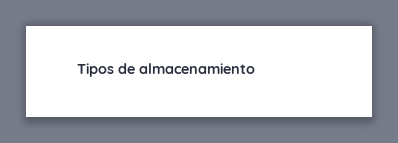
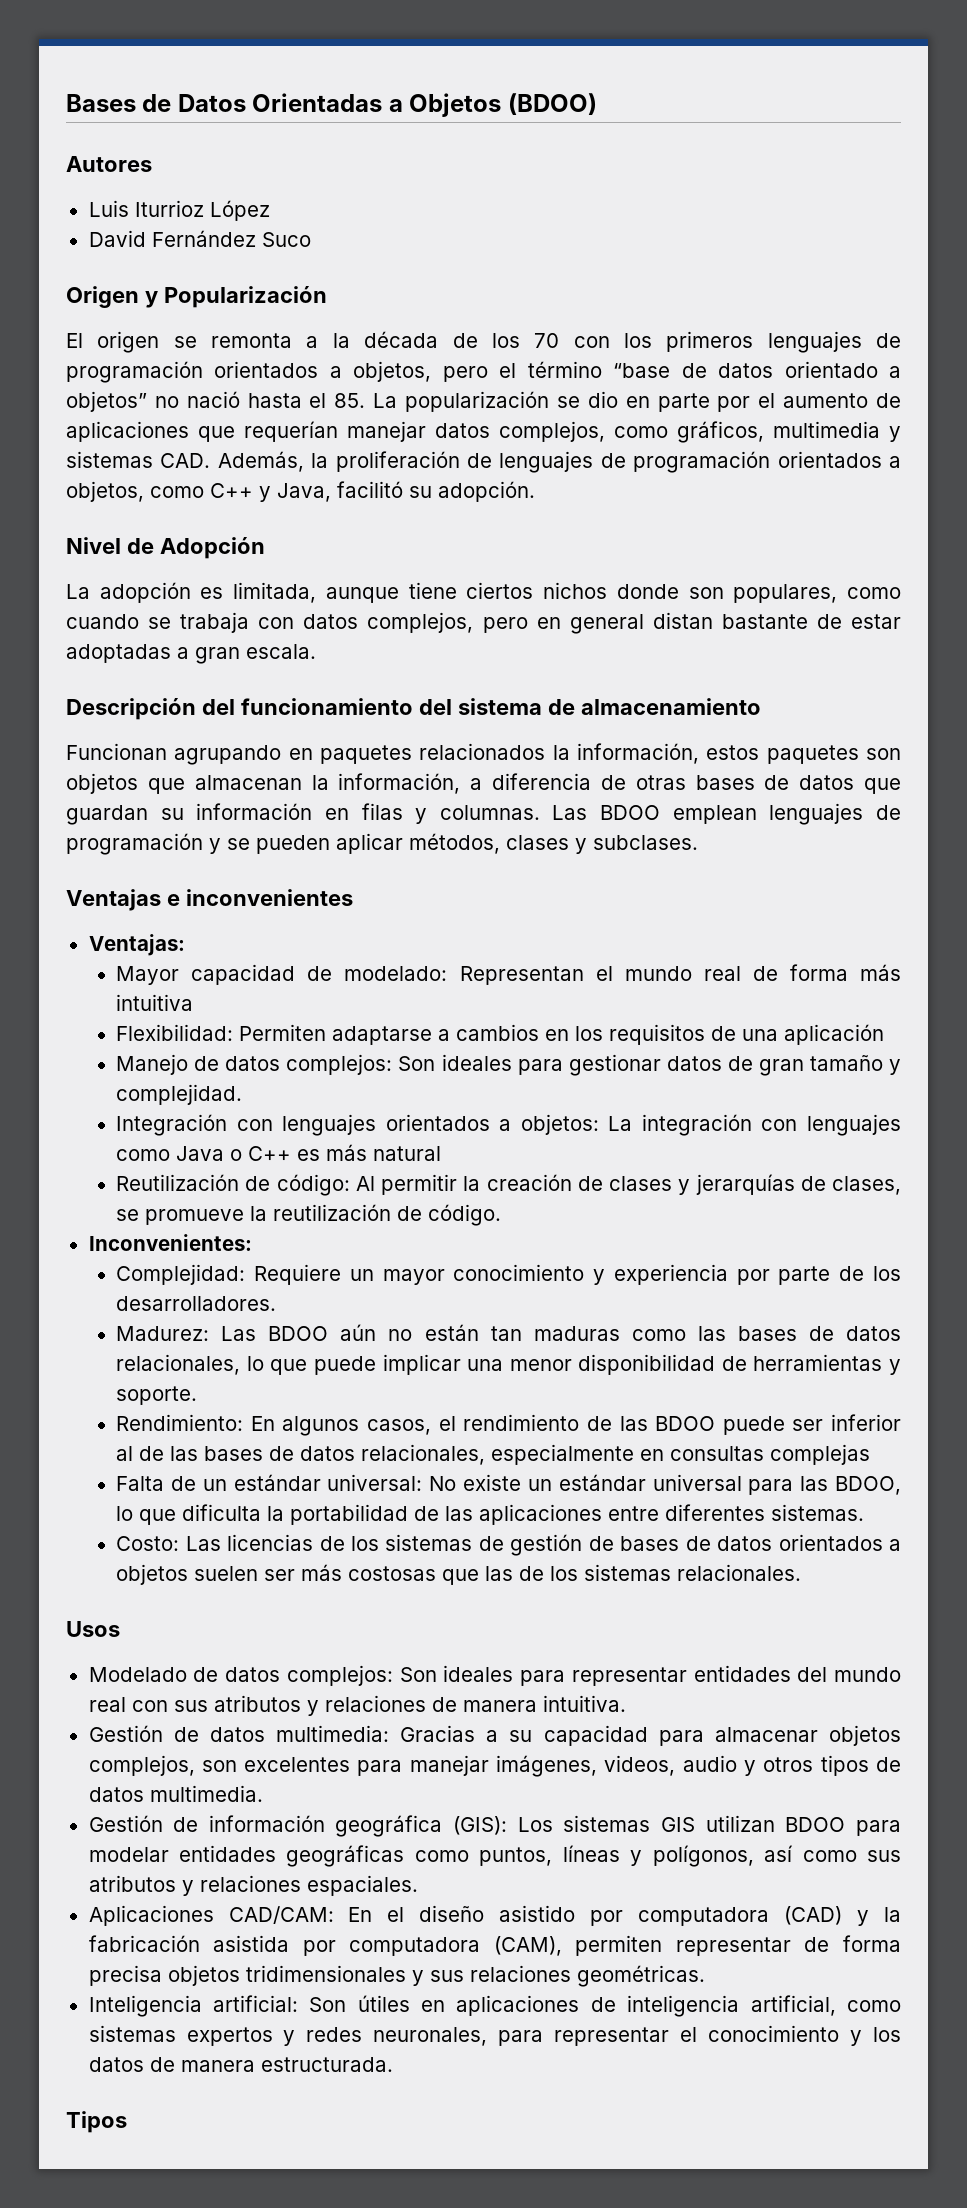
- Tipos de almacenamiento
+ Bases de Datos Orientadas a Objetos (BDOO)
+ Autores
+ Luis Iturrioz López
+ David Fernández Suco
+ Origen y Popularización
+ El origen se remonta a la década de los 70 con los primeros lenguajes de programación orientados a objetos, pero el término “base de datos orientado a objetos” no nació hasta el 85. La popularización se dio en parte por el aumento de aplicaciones que requerían manejar datos complejos, como gráficos, multimedia y sistemas CAD. Además, la proliferación de lenguajes de programación orientados a objetos, como C++ y Java, facilitó su adopción.
+ Nivel de Adopción
+ La adopción es limitada, aunque tiene ciertos nichos donde son populares, como cuando se trabaja con datos complejos, pero en general distan bastante de estar adoptadas a gran escala.
+ Descripción del funcionamiento del sistema de almacenamiento
+ Funcionan agrupando en paquetes relacionados la información, estos paquetes son objetos que almacenan la información, a diferencia de otras bases de datos que guardan su información en filas y columnas. Las BDOO emplean lenguajes de programación y se pueden aplicar métodos, clases y subclases.
+ Ventajas e inconvenientes
+ Ventajas:
+ Mayor capacidad de modelado: Representan el mundo real de forma más intuitiva
+ Flexibilidad: Permiten adaptarse a cambios en los requisitos de una aplicación
+ Manejo de datos complejos: Son ideales para gestionar datos de gran tamaño y complejidad.
+ Integración con lenguajes orientados a objetos: La integración con lenguajes como Java o C++ es más natural
+ Reutilización de código: Al permitir la creación de clases y jerarquías de clases, se promueve la reutilización de código.
+ Inconvenientes:
+ Complejidad: Requiere un mayor conocimiento y experiencia por parte de los desarrolladores.
+ Madurez: Las BDOO aún no están tan maduras como las bases de datos relacionales, lo que puede implicar una menor disponibilidad de herramientas y soporte.
+ Rendimiento: En algunos casos, el rendimiento de las BDOO puede ser inferior al de las bases de datos relacionales, especialmente en consultas complejas
+ Falta de un estándar universal: No existe un estándar universal para las BDOO, lo que dificulta la portabilidad de las aplicaciones entre diferentes sistemas.
+ Costo: Las licencias de los sistemas de gestión de bases de datos orientados a objetos suelen ser más costosas que las de los sistemas relacionales.
+ Usos
+ Modelado de datos complejos: Son ideales para representar entidades del mundo real con sus atributos y relaciones de manera intuitiva.
+ Gestión de datos multimedia: Gracias a su capacidad para almacenar objetos complejos, son excelentes para manejar imágenes, videos, audio y otros tipos de datos multimedia.
+ Gestión de información geográfica (GIS): Los sistemas GIS utilizan BDOO para modelar entidades geográficas como puntos, líneas y polígonos, así como sus atributos y relaciones espaciales.
+ Aplicaciones CAD/CAM: En el diseño asistido por computadora (CAD) y la fabricación asistida por computadora (CAM), permiten representar de forma precisa objetos tridimensionales y sus relaciones geométricas.
+ Inteligencia artificial: Son útiles en aplicaciones de inteligencia artificial, como sistemas expertos y redes neuronales, para representar el conocimiento y los datos de manera estructurada.
+ Tipos

